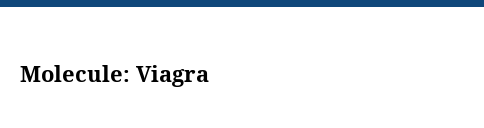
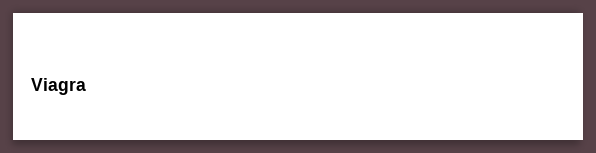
- Molecule: Viagra
+ Viagra

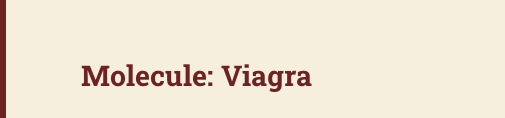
- Viagra
+ Molecule: Viagra

